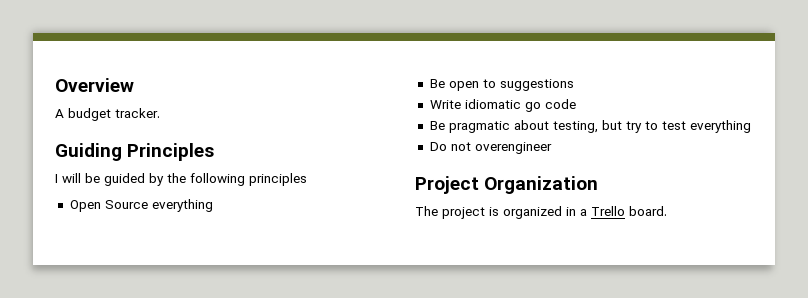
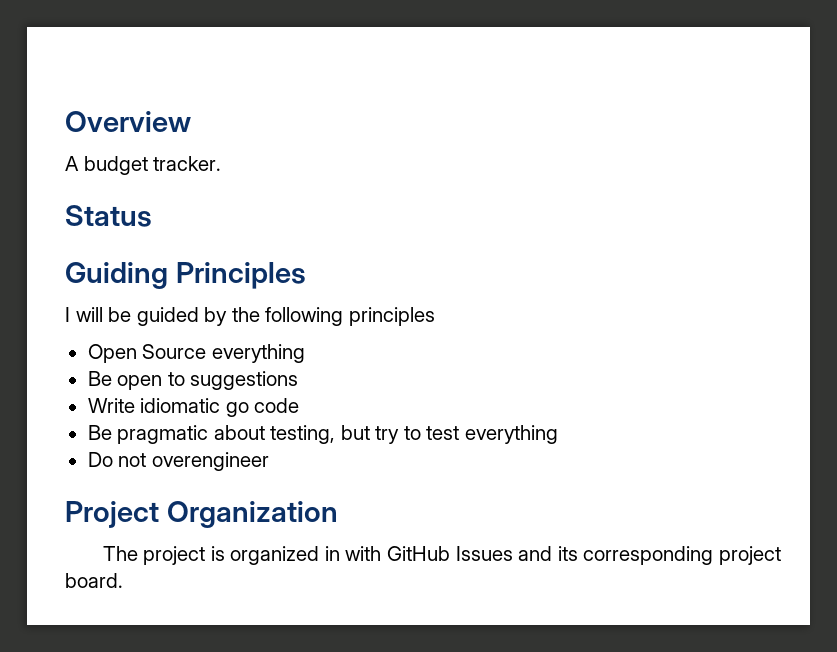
+ Status
- The project is organized in a Trello board.
+ The project is organized in with GitHub Issues and its corresponding project board.

